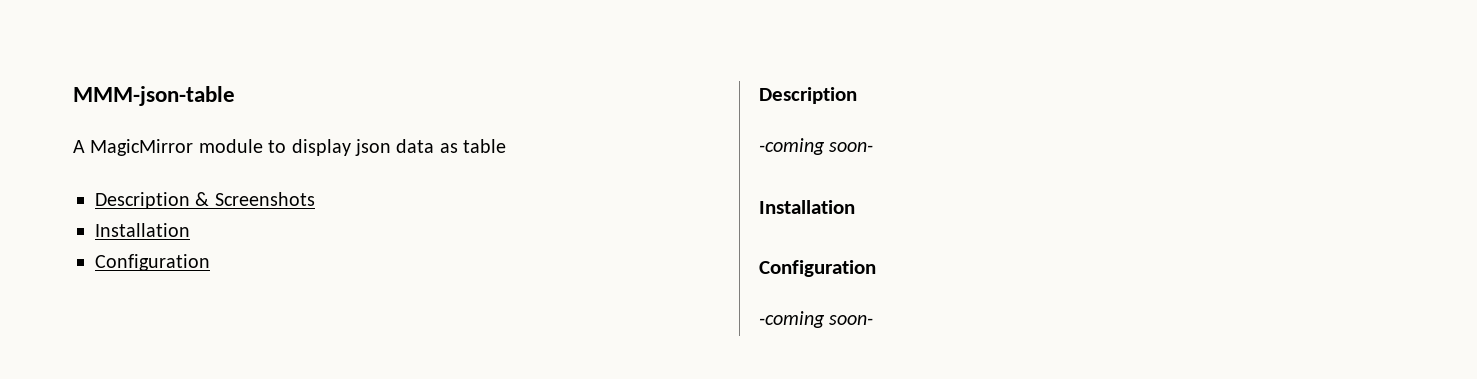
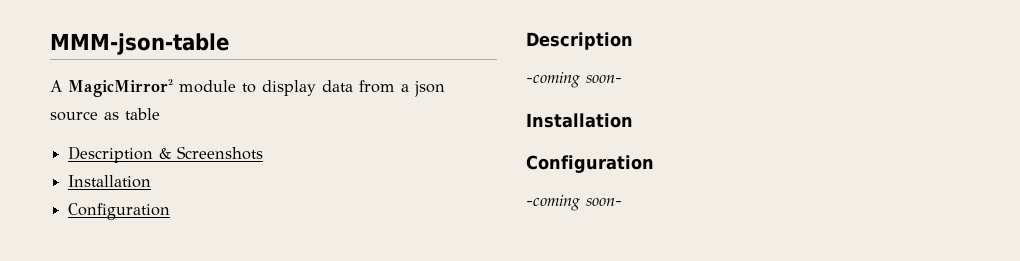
- A MagicMirror module to display json data as table
+ A MagicMirror² module to display data from a json source as table

